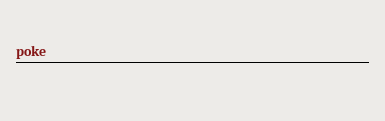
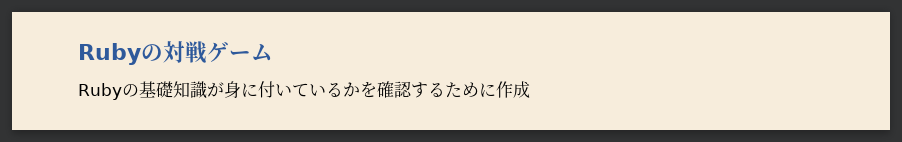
- poke
+ Rubyの対戦ゲーム
+ Rubyの基礎知識が身に付いているかを確認するために作成

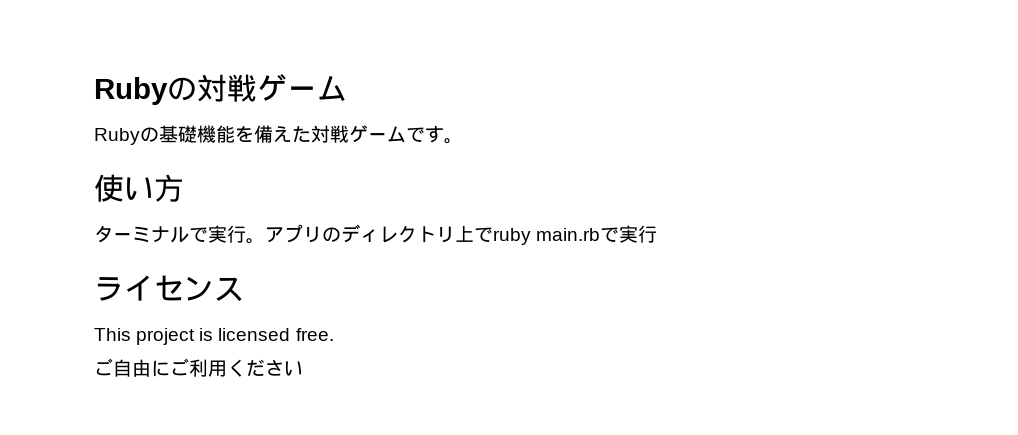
- Rubyの基礎知識が身に付いているかを確認するために作成
+ Rubyの基礎機能を備えた対戦ゲームです。
+ 使い方
+ ターミナルで実行。アプリのディレクトリ上でruby main.rbで実行
+ ライセンス
+ This project is licensed free.
+ ご自由にご利用ください

